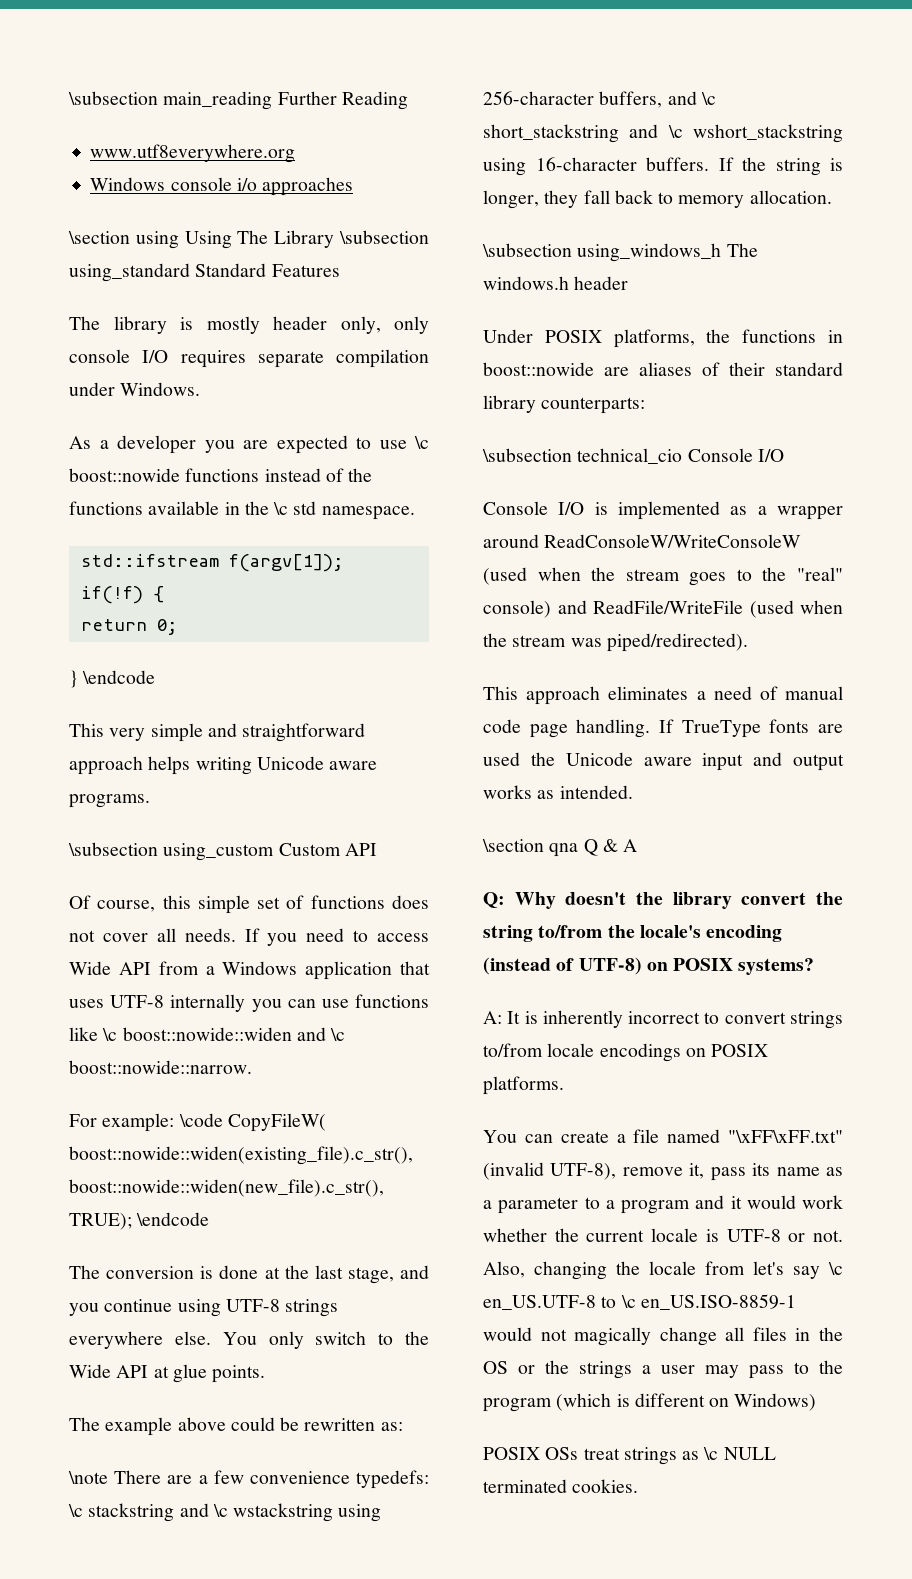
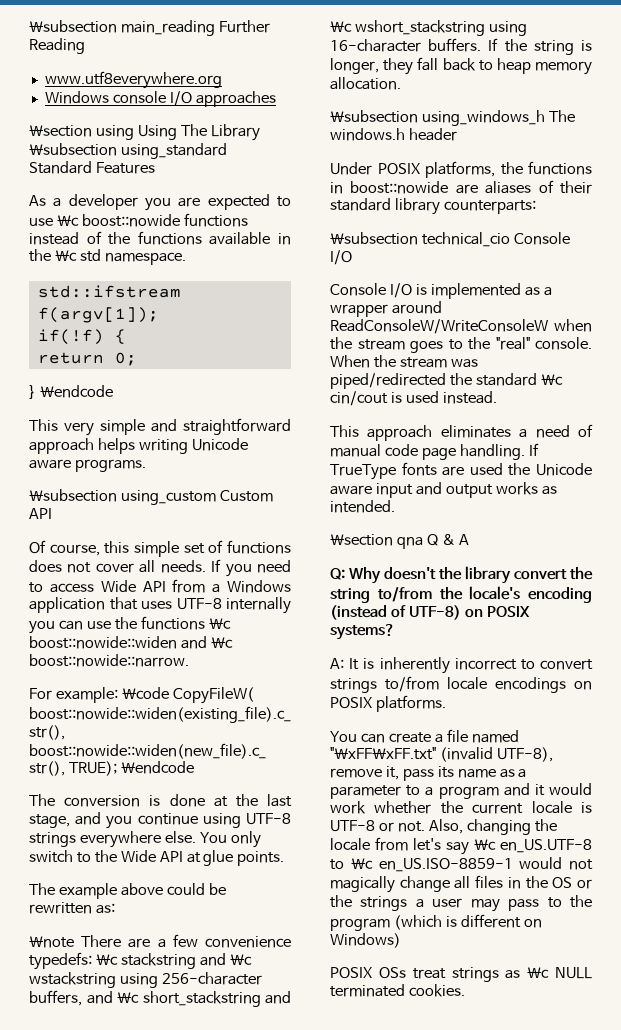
- Windows console i/o approaches
+ Windows console I/O approaches
- The library is mostly header only, only console I/O requires separate compilation under Windows.
- If you need to access Wide API from a Windows application that uses UTF-8 internally you can use functions like \c boost::nowide::widen and \c boost::nowide::narrow.
+ If you need to access Wide API from a Windows application that uses UTF-8 internally you can use the functions \c boost::nowide::widen and \c boost::nowide::narrow.
- If the string is longer, they fall back to memory allocation.
+ If the string is longer, they fall back to heap memory allocation.
- Console I/O is implemented as a wrapper around ReadConsoleW/WriteConsoleW (used when the stream goes to the "real" console) and ReadFile/WriteFile (used when the stream was piped/redirected).
+ Console I/O is implemented as a wrapper around ReadConsoleW/WriteConsoleW when the stream goes to the "real" console. When the stream was piped/redirected the standard \c cin/cout is used instead.

